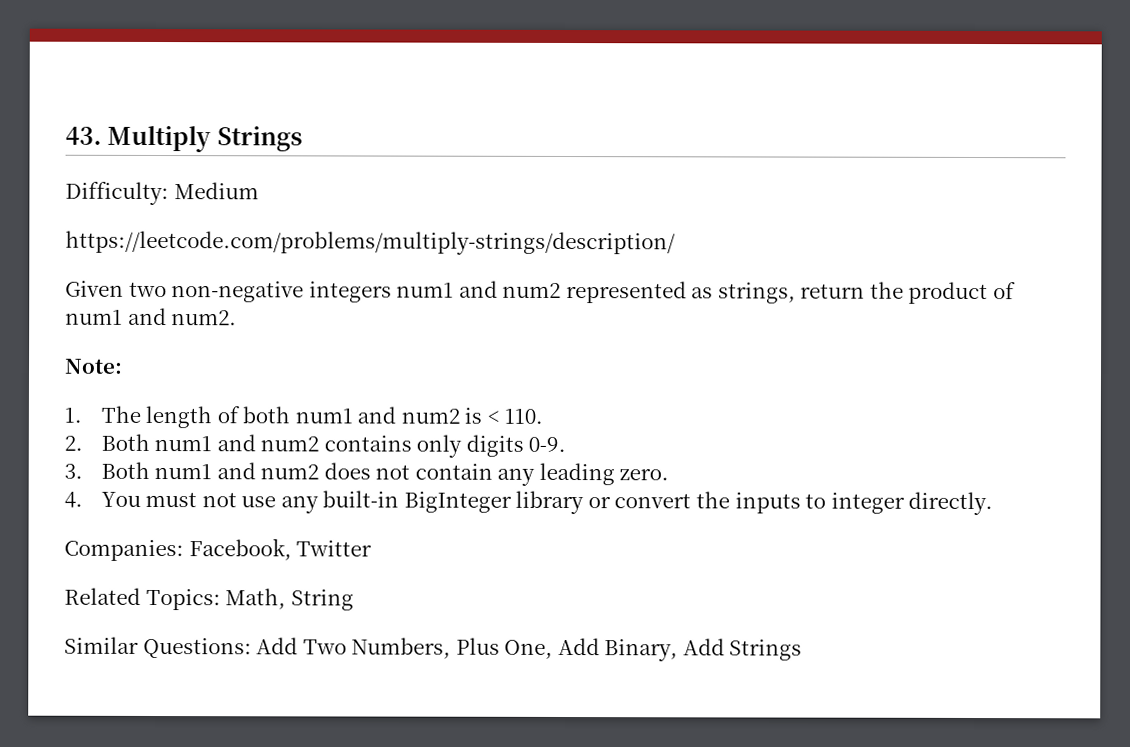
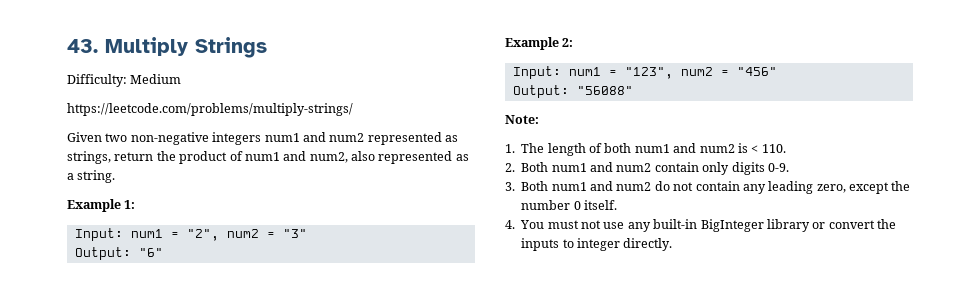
- https://leetcode.com/problems/multiply-strings/description/
+ https://leetcode.com/problems/multiply-strings/
- Given two non-negative integers num1 and num2 represented as strings, return the product of num1 and num2.
+ Given two non-negative integers num1 and num2 represented as strings, return the product of num1 and num2, also represented as a string.
+ Example 1:
+ Input: num1 = "2", num2 = "3"
+ Output: "6"
+ Example 2:
+ Input: num1 = "123", num2 = "456"
+ Output: "56088"
- 2. Both num1 and num2 contains only digits 0-9.
+ 2. Both num1 and num2 contain only digits 0-9.
- 3. Both num1 and num2 does not contain any leading zero.
+ 3. Both num1 and num2 do not contain any leading zero, except the number 0 itself.
- Companies: Facebook, Twitter
- Related Topics: Math, String
- Similar Questions: Add Two Numbers, Plus One, Add Binary, Add Strings

